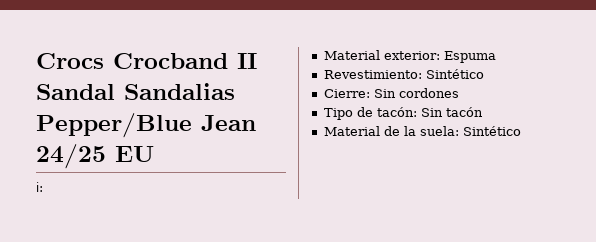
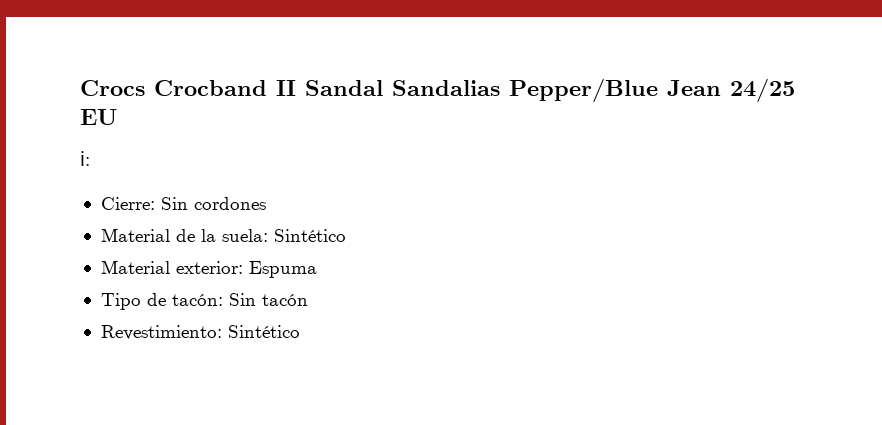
+ Cierre: Sin cordones
+ Material de la suela: Sintético
  Material exterior: Espuma
- Revestimiento: Sintético
- Cierre: Sin cordones
- Material de la suela: Sintético
+ Revestimiento: Sintético

